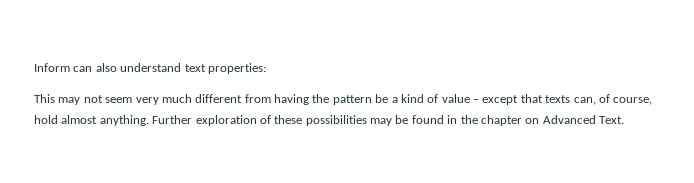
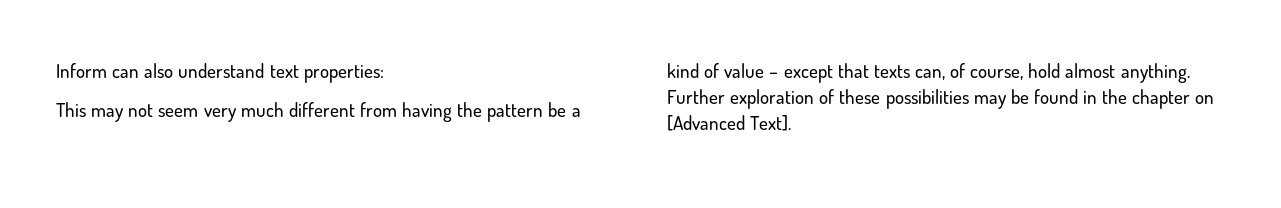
- Further exploration of these possibilities may be found in the chapter on Advanced Text.
+ Further exploration of these possibilities may be found in the chapter on [Advanced Text].

